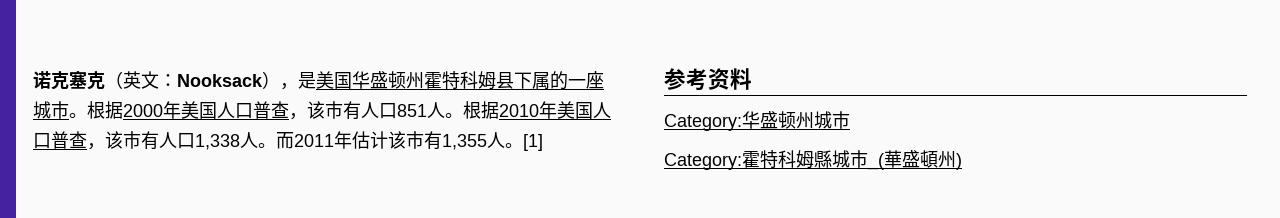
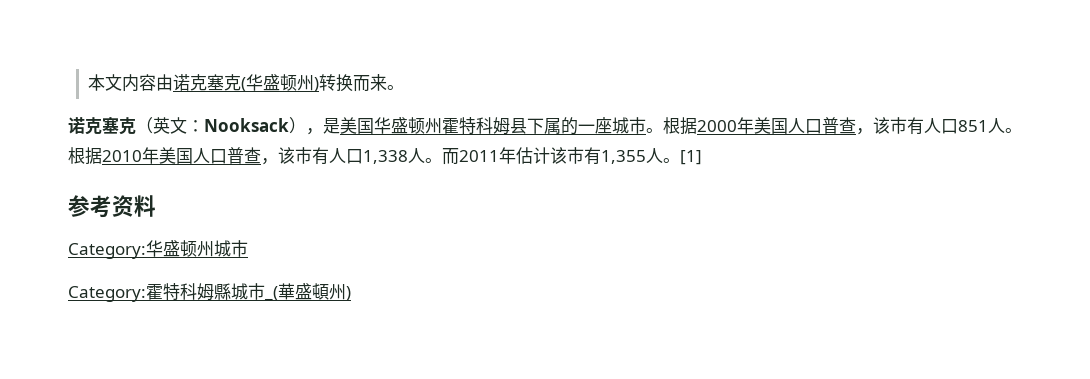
+ 本文内容由诺克塞克(华盛顿州)转换而来。

